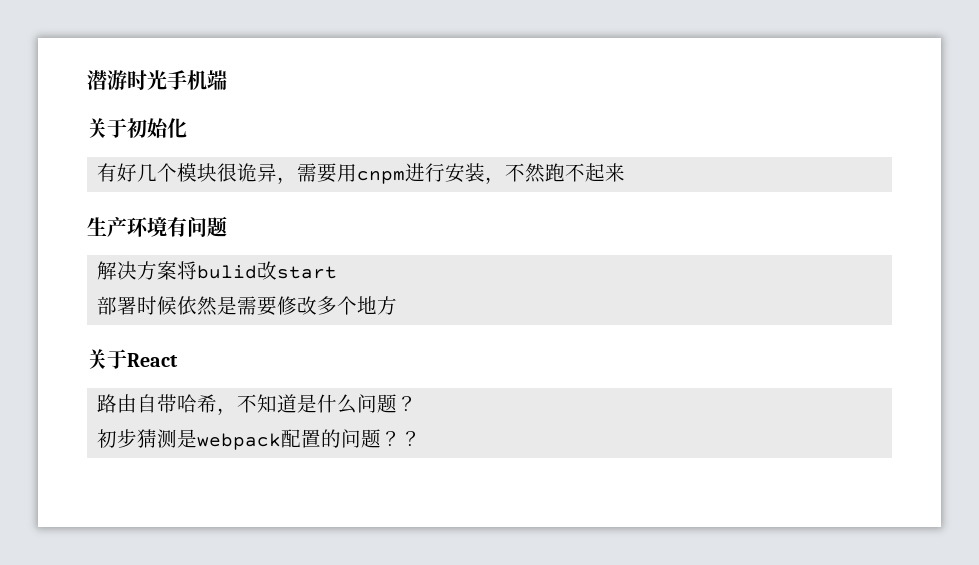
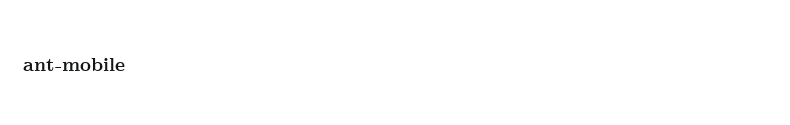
- 潜游时光手机端
- 关于初始化
- 有好几个模块很诡异，需要用cnpm进行安装，不然跑不起来
- 生产环境有问题
- 解决方案将bulid改start
- 部署时候依然是需要修改多个地方
- 关于React
- 路由自带哈希，不知道是什么问题？
- 初步猜测是webpack配置的问题？？
+ ant-mobile

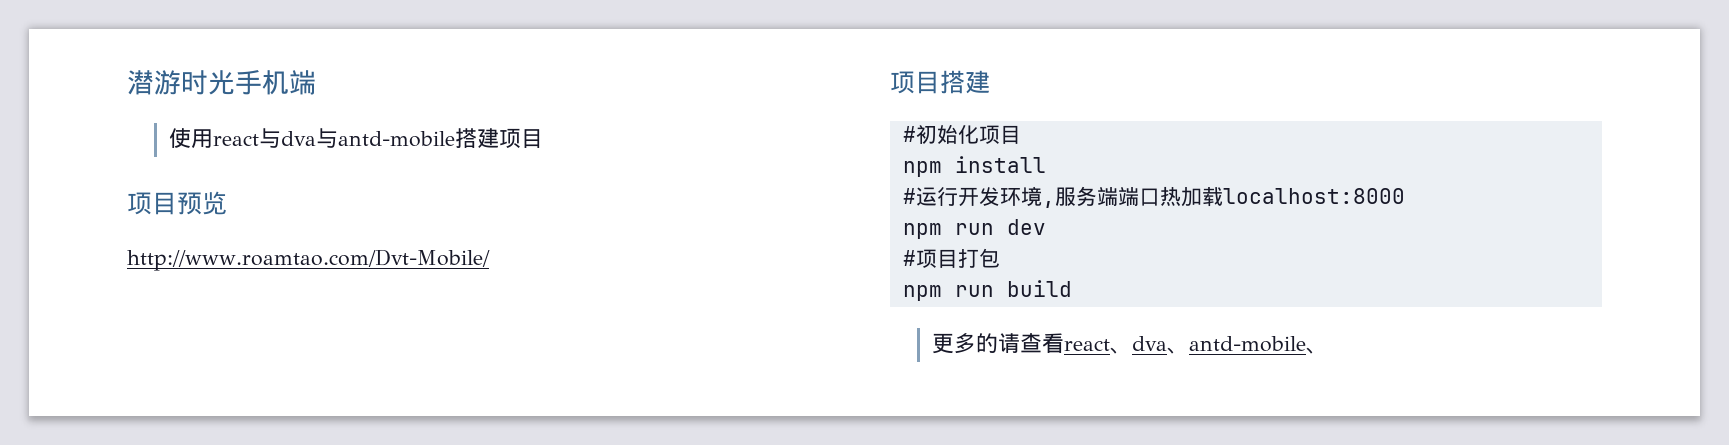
- ant-mobile
+ 潜游时光手机端
+ 使用react与dva与antd-mobile搭建项目
+ 项目预览
+ http://www.roamtao.com/Dvt-Mobile/
+ 项目搭建
+ #初始化项目
+ npm install
+ #运行开发环境,服务端端口热加载localhost:8000
+ npm run dev
+ #项目打包
+ npm run build
+ 更多的请查看react、dva、antd-mobile、

